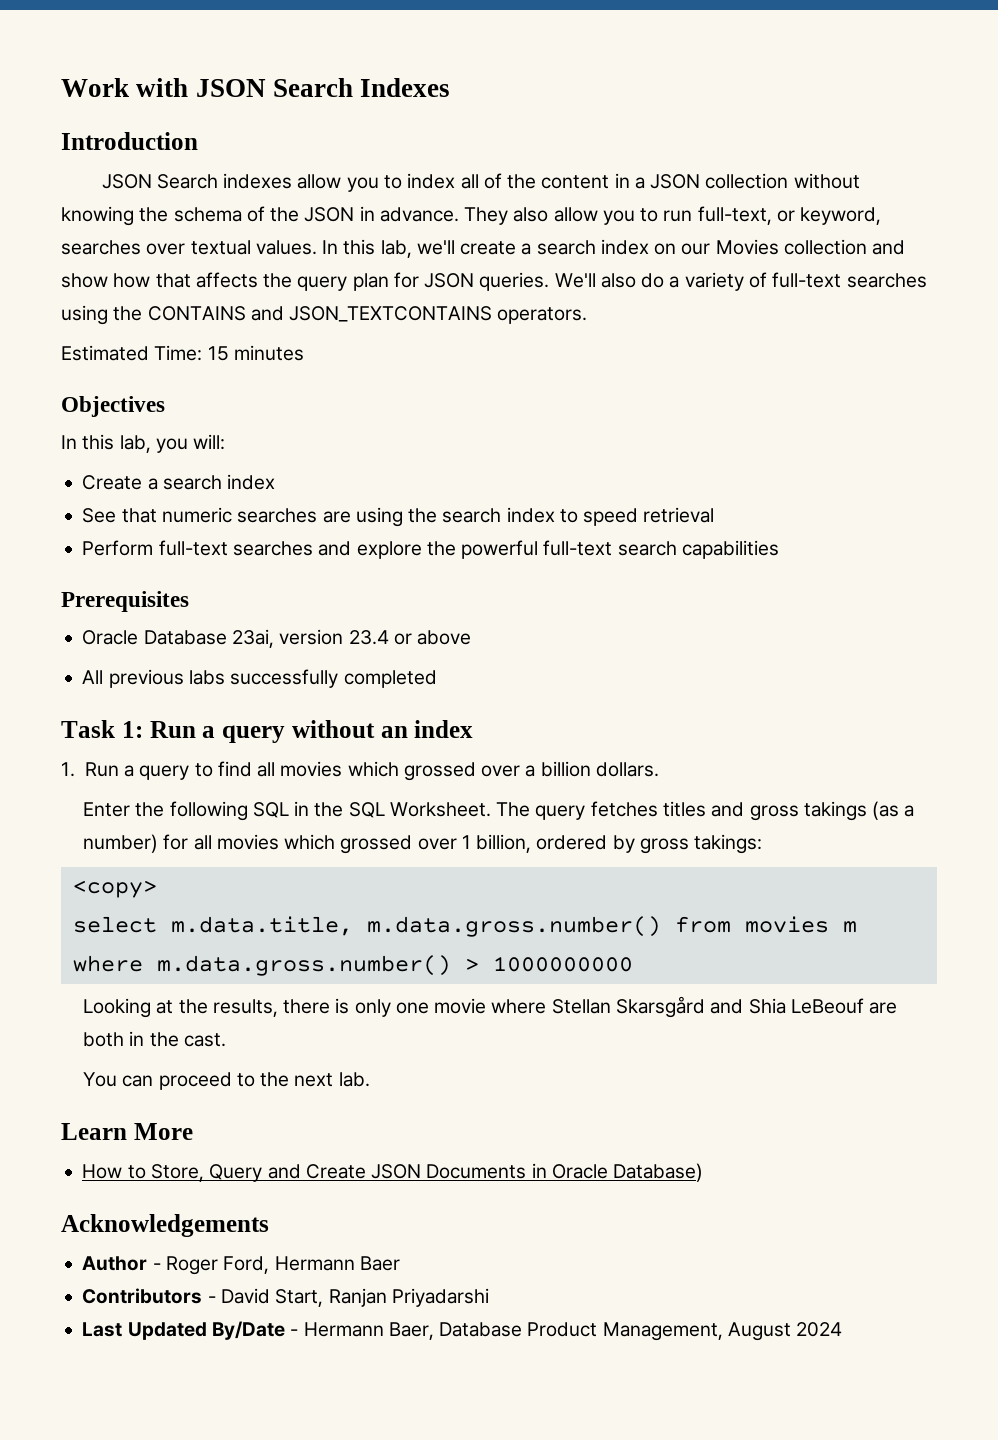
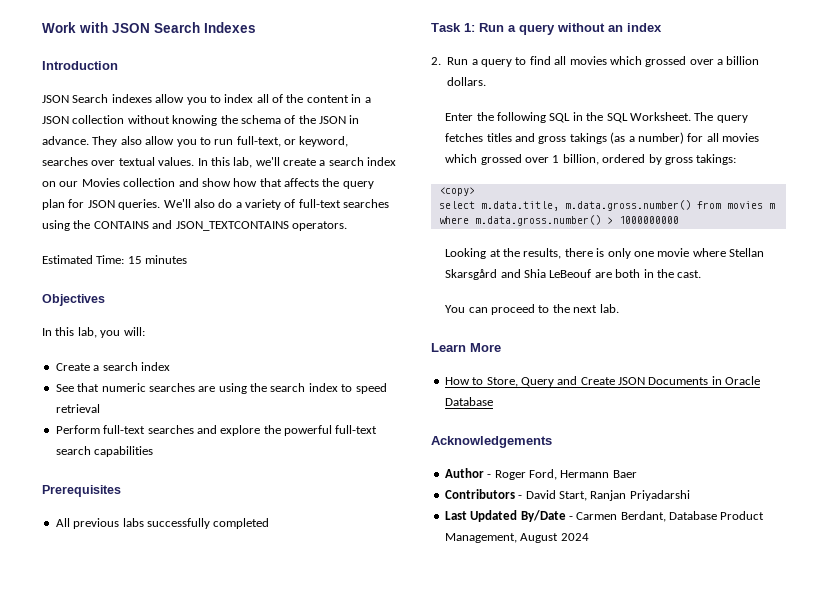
- Oracle Database 23ai, version 23.4 or above
- 1. Run a query to find all movies which grossed over a billion dollars.
+ 2. Run a query to find all movies which grossed over a billion dollars.
- How to Store, Query and Create JSON Documents in Oracle Database)
+ How to Store, Query and Create JSON Documents in Oracle Database
- Last Updated By/Date - Hermann Baer, Database Product Management, August 2024
+ Last Updated By/Date - Carmen Berdant, Database Product Management, August 2024

